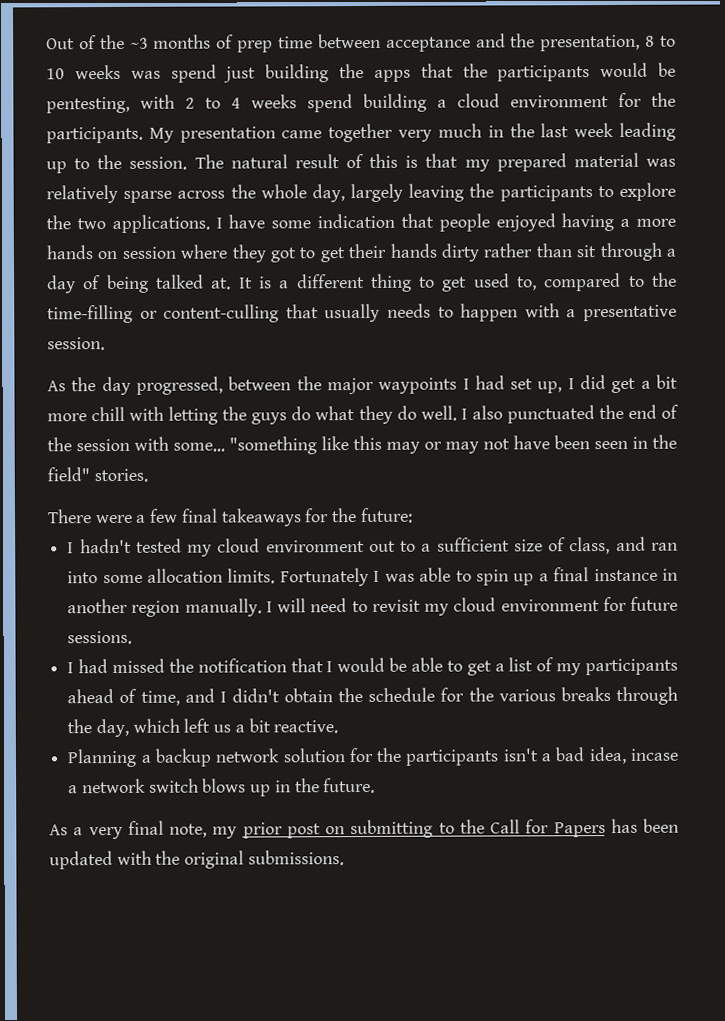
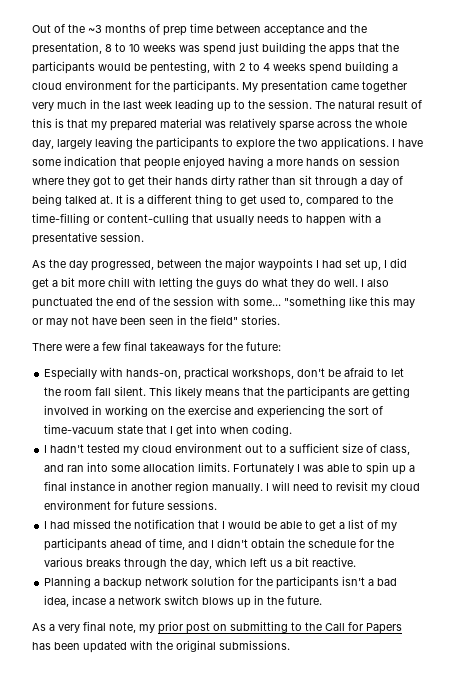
+ Especially with hands-on, practical workshops, don't be afraid to let the room fall silent. This likely means that the participants are getting involved in working on the exercise and experiencing the sort of time-vacuum state that I get into when coding.

